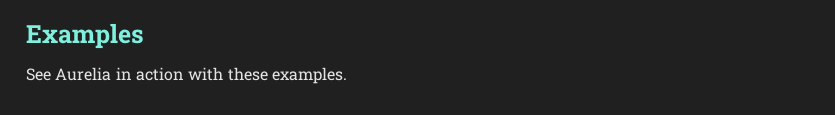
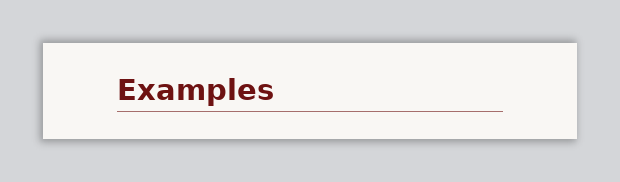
- See Aurelia in action with these examples.

